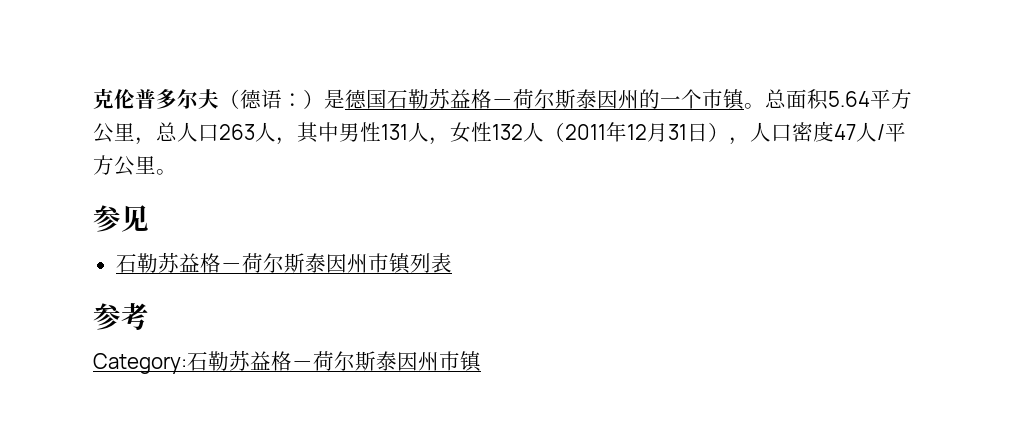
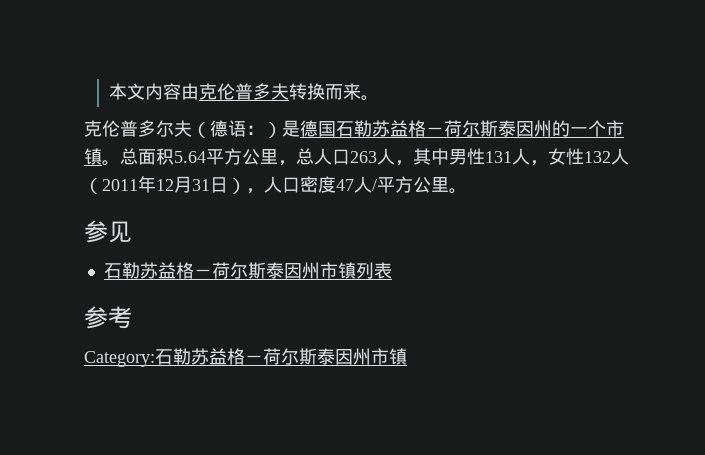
+ 本文内容由克伦普多夫转换而来。

